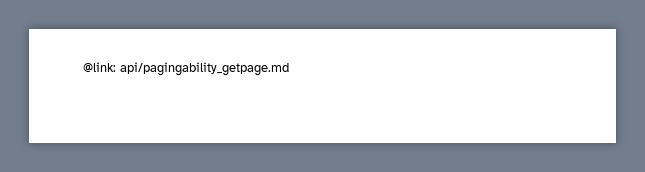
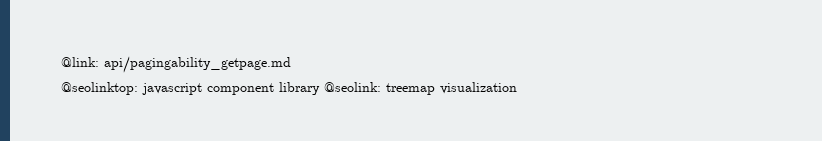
+ @seolinktop: javascript component library @seolink: treemap visualization

